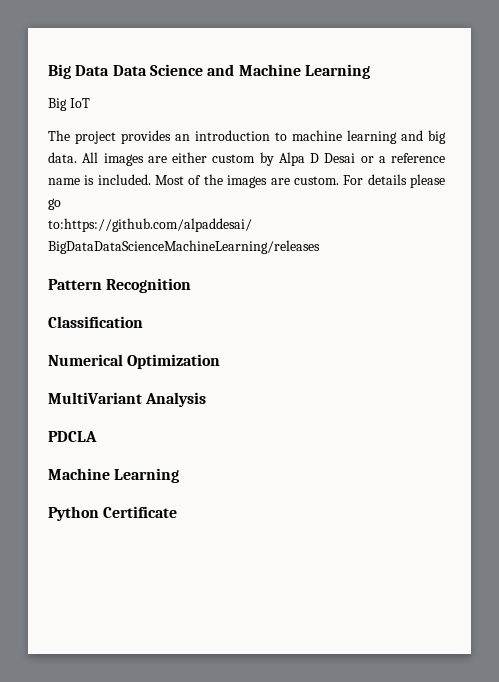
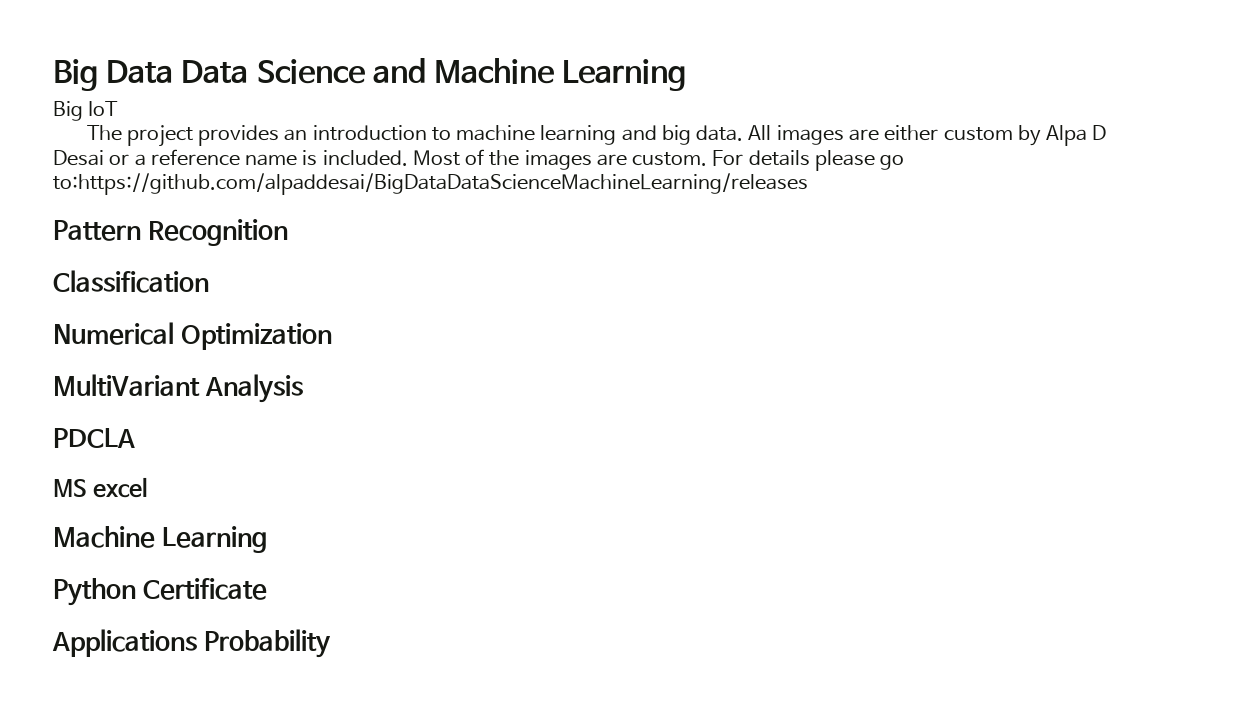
+ MS excel
+ Applications Probability

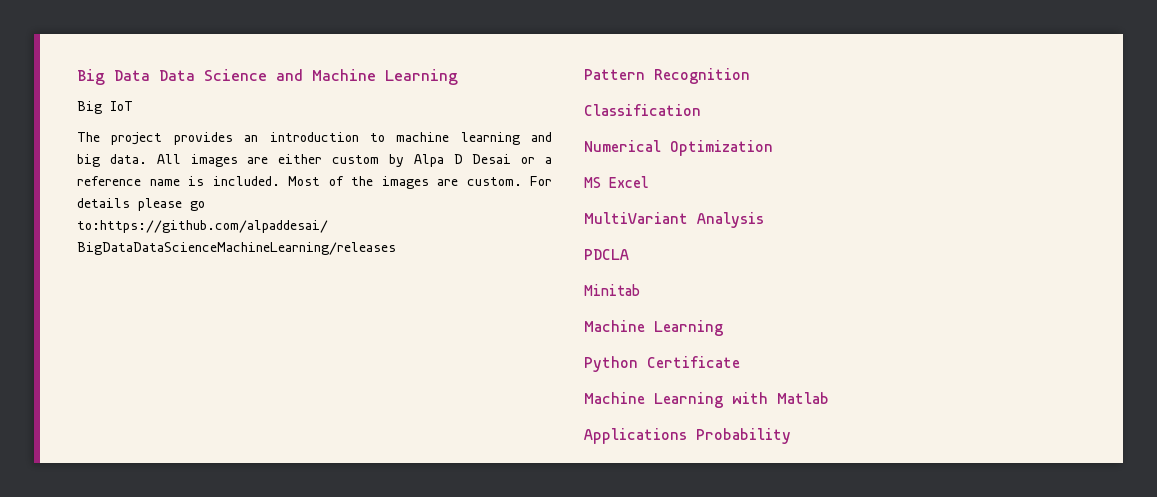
+ MS Excel
- MS excel
+ Minitab
+ Machine Learning with Matlab

